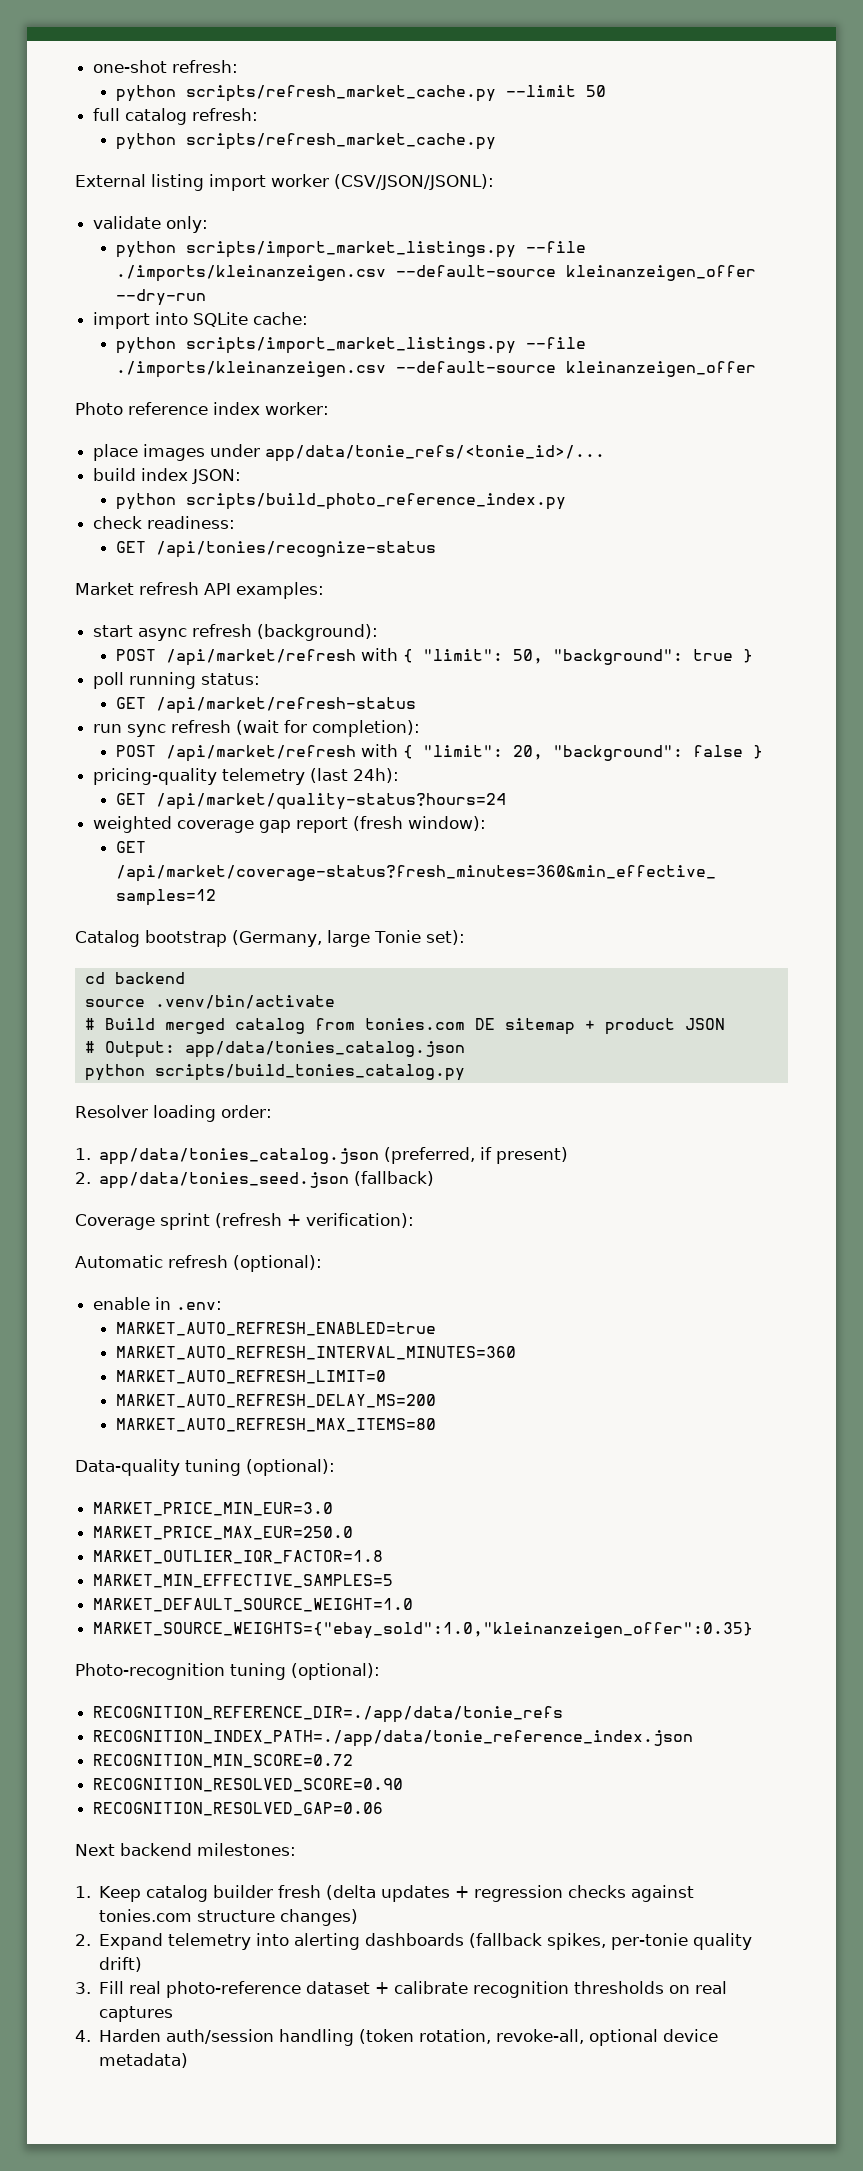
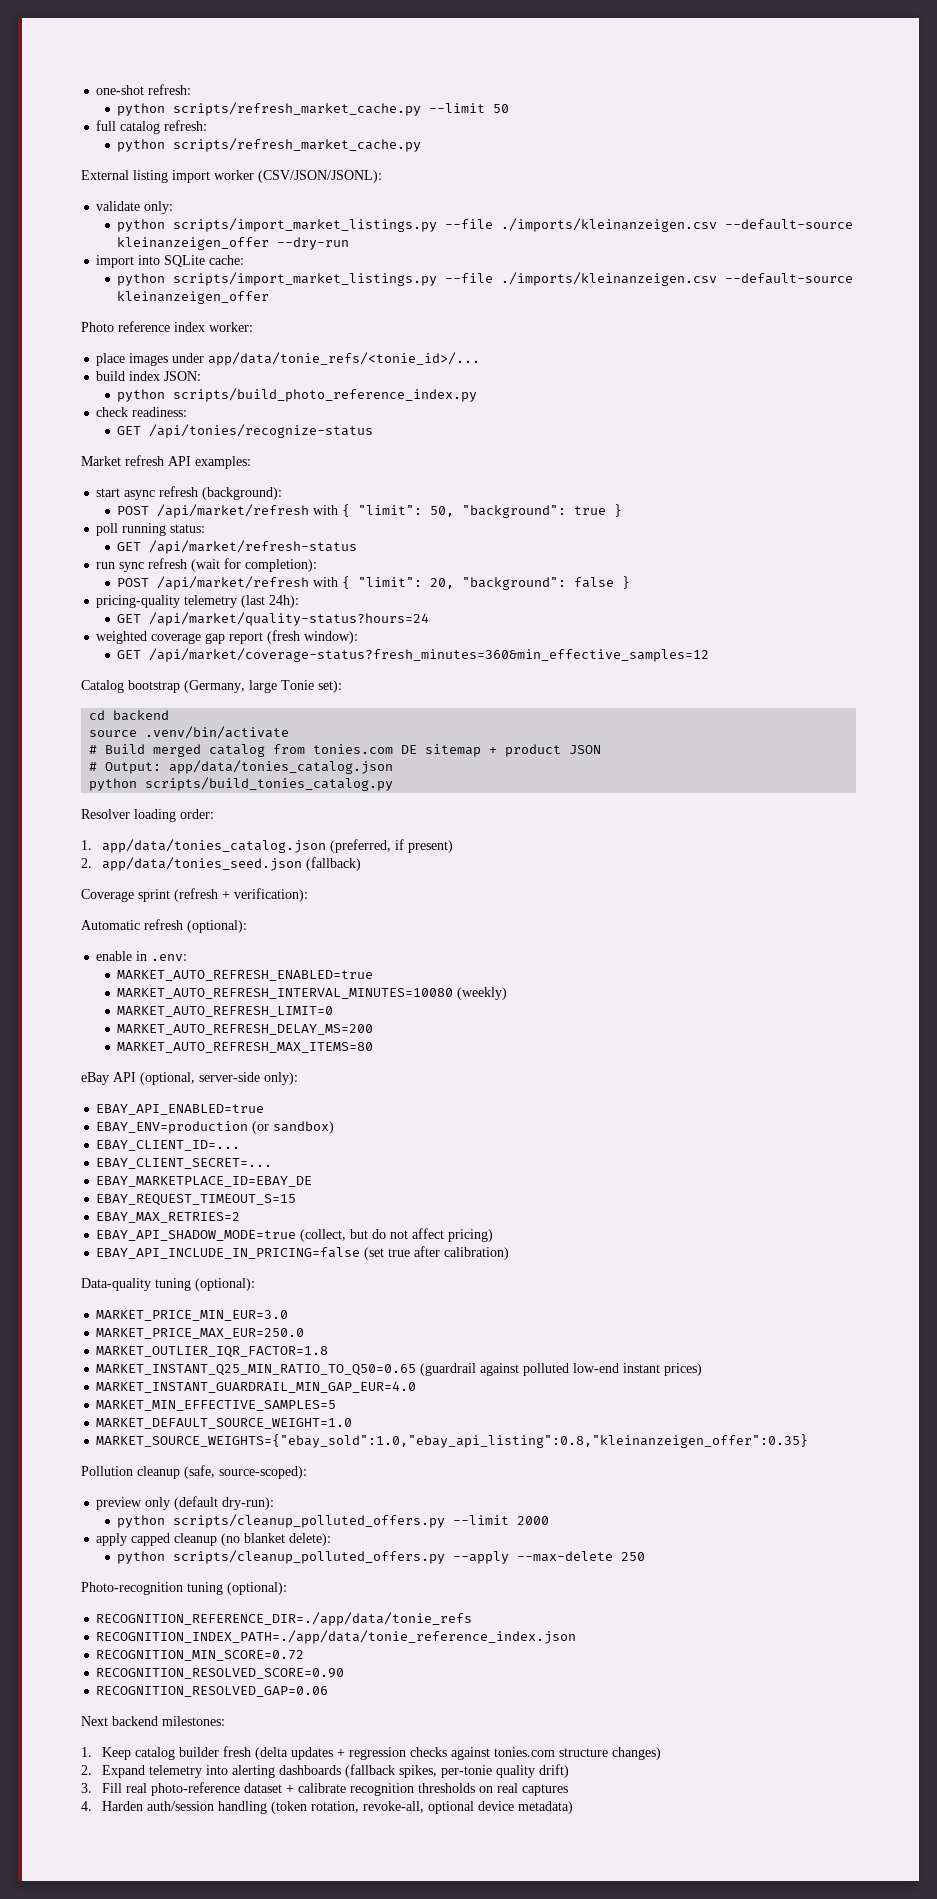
- MARKET_AUTO_REFRESH_INTERVAL_MINUTES=360
+ MARKET_AUTO_REFRESH_INTERVAL_MINUTES=10080 (weekly)
+ eBay API (optional, server-side only):
+ EBAY_API_ENABLED=true
+ EBAY_ENV=production (or sandbox)
+ EBAY_CLIENT_ID=...
+ EBAY_CLIENT_SECRET=...
+ EBAY_MARKETPLACE_ID=EBAY_DE
+ EBAY_REQUEST_TIMEOUT_S=15
+ EBAY_MAX_RETRIES=2
+ EBAY_API_SHADOW_MODE=true (collect, but do not affect pricing)
+ EBAY_API_INCLUDE_IN_PRICING=false (set true after calibration)
+ MARKET_INSTANT_Q25_MIN_RATIO_TO_Q50=0.65 (guardrail against polluted low-end instant prices)
+ MARKET_INSTANT_GUARDRAIL_MIN_GAP_EUR=4.0
  MARKET_MIN_EFFECTIVE_SAMPLES=5
  MARKET_DEFAULT_SOURCE_WEIGHT=1.0
- MARKET_SOURCE_WEIGHTS={"ebay_sold":1.0,"kleinanzeigen_offer":0.35}
+ MARKET_SOURCE_WEIGHTS={"ebay_sold":1.0,"ebay_api_listing":0.8,"kleinanzeigen_offer":0.35}
+ Pollution cleanup (safe, source-scoped):
+ preview only (default dry-run):
+ python scripts/cleanup_polluted_offers.py --limit 2000
+ apply capped cleanup (no blanket delete):
+ python scripts/cleanup_polluted_offers.py --apply --max-delete 250

